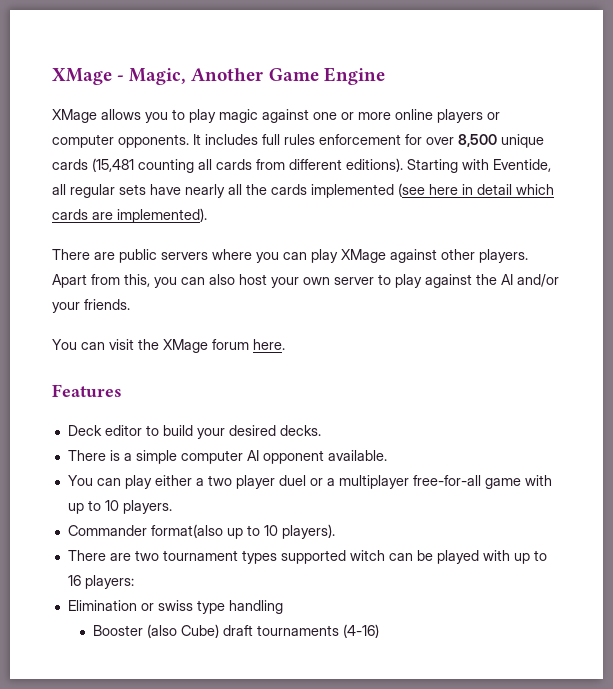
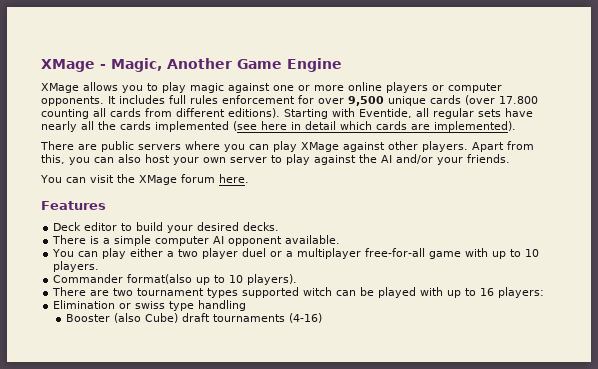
- It includes full rules enforcement for over 8,500 unique cards (15,481 counting all cards from different editions).
+ It includes full rules enforcement for over 9,500 unique cards (over 17.800 counting all cards from different editions).

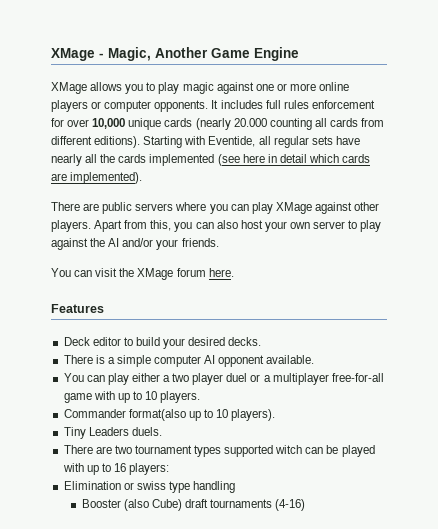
- It includes full rules enforcement for over 9,500 unique cards (over 17.800 counting all cards from different editions).
+ It includes full rules enforcement for over 10,000 unique cards (nearly 20.000 counting all cards from different editions).
+ Tiny Leaders duels.

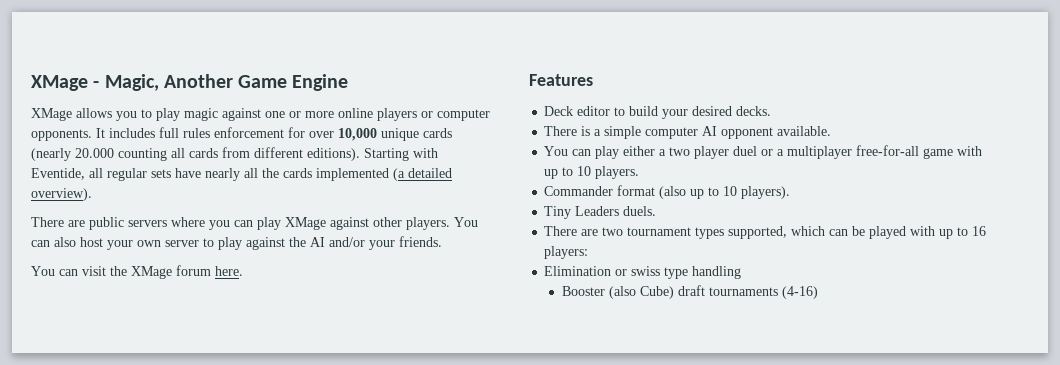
- Starting with Eventide, all regular sets have nearly all the cards implemented (see here in detail which cards are implemented).
+ Starting with Eventide, all regular sets have nearly all the cards implemented (a detailed overview).
- Apart from this, you can also host your own server to play against the AI and/or your friends.
+ You can also host your own server to play against the AI and/or your friends.
- Commander format(also up to 10 players).
+ Commander format (also up to 10 players).
- There are two tournament types supported witch can be played with up to 16 players:
+ There are two tournament types supported, which can be played with up to 16 players:

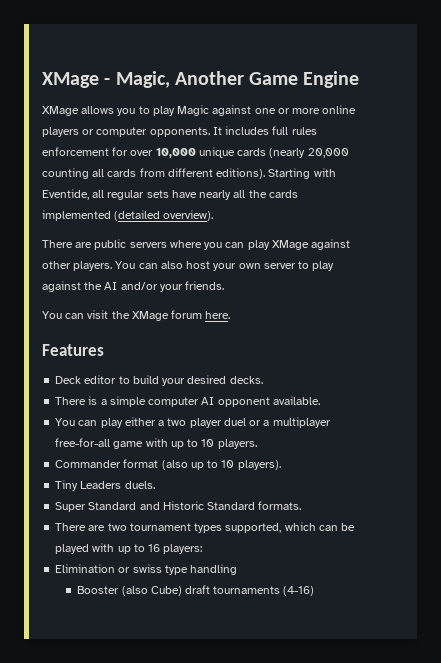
- XMage allows you to play magic against one or more online players or computer opponents.
+ XMage allows you to play Magic against one or more online players or computer opponents.
- It includes full rules enforcement for over 10,000 unique cards (nearly 20.000 counting all cards from different editions).
+ It includes full rules enforcement for over 10,000 unique cards (nearly 20,000 counting all cards from different editions).
- Starting with Eventide, all regular sets have nearly all the cards implemented (a detailed overview).
+ Starting with Eventide, all regular sets have nearly all the cards implemented (detailed overview).
+ Super Standard and Historic Standard formats.

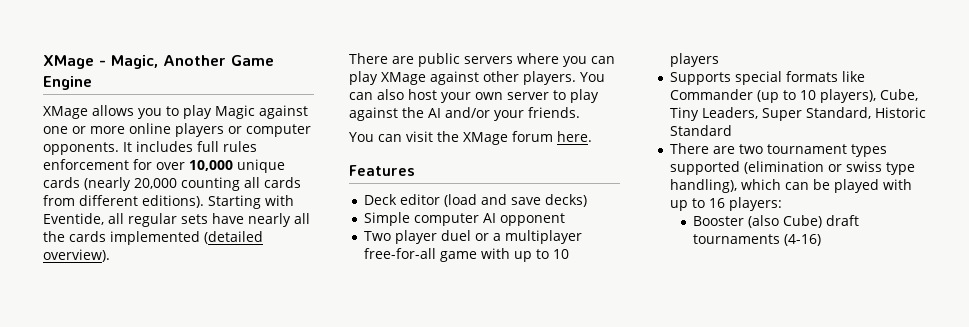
- Deck editor to build your desired decks.
- There is a simple computer AI opponent available.
- You can play either a two player duel or a multiplayer free-for-all game with up to 10 players.
- Commander format (also up to 10 players).
- Tiny Leaders duels.
- Super Standard and Historic Standard formats.
+ Deck editor (load and save decks)
+ Simple computer AI opponent
+ Two player duel or a multiplayer free-for-all game with up to 10 players
+ Supports special formats like Commander (up to 10 players), Cube, Tiny Leaders, Super Standard, Historic Standard
- There are two tournament types supported, which can be played with up to 16 players:
+ There are two tournament types supported (elimination or swiss type handling), which can be played with up to 16 players:
- Elimination or swiss type handling

